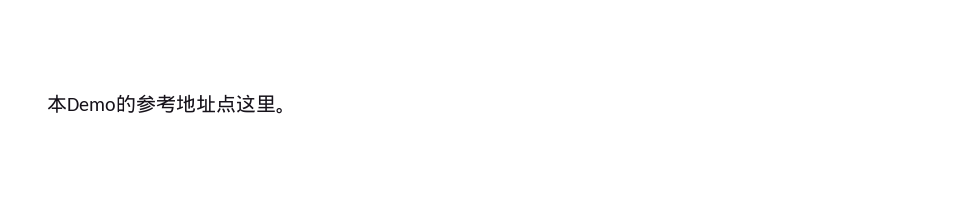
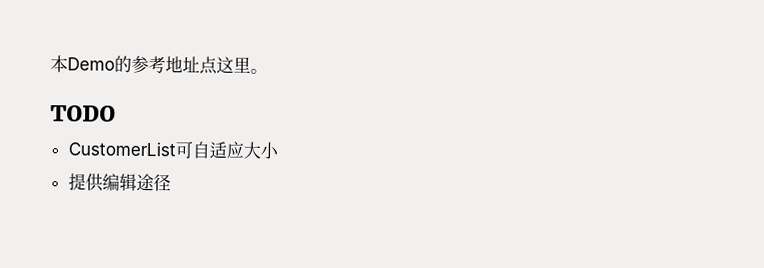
+ TODO
+ CustomerList可自适应大小
+ 提供编辑途径

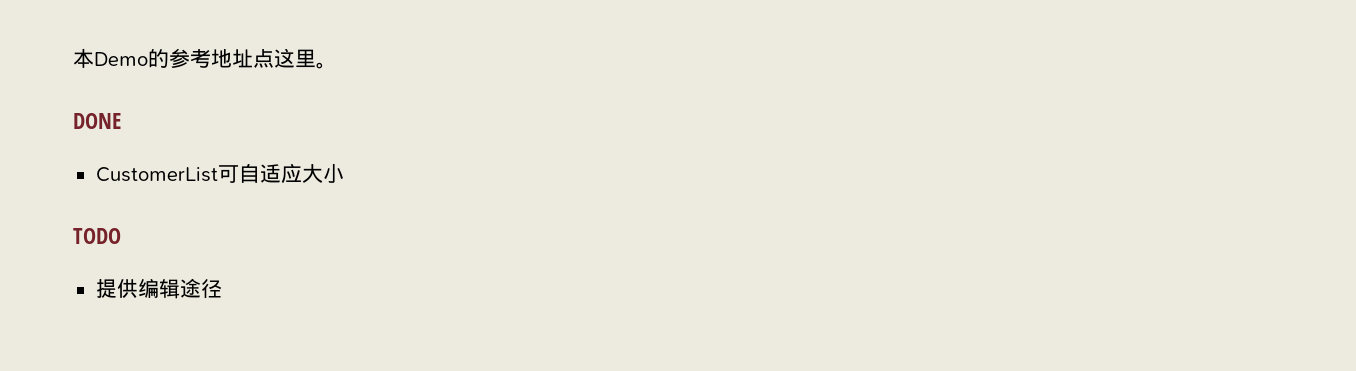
- TODO
+ DONE
+ TODO

